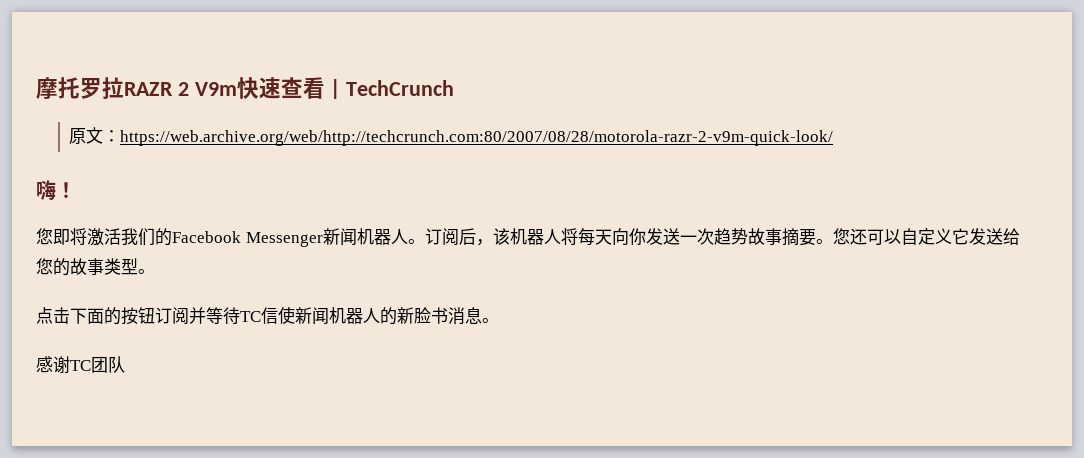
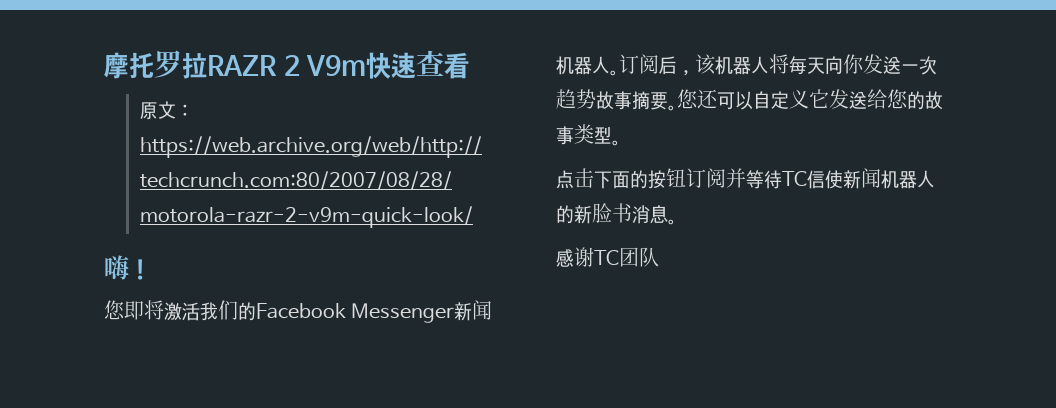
- 摩托罗拉RAZR 2 V9m快速查看 | TechCrunch
+ 摩托罗拉RAZR 2 V9m快速查看

